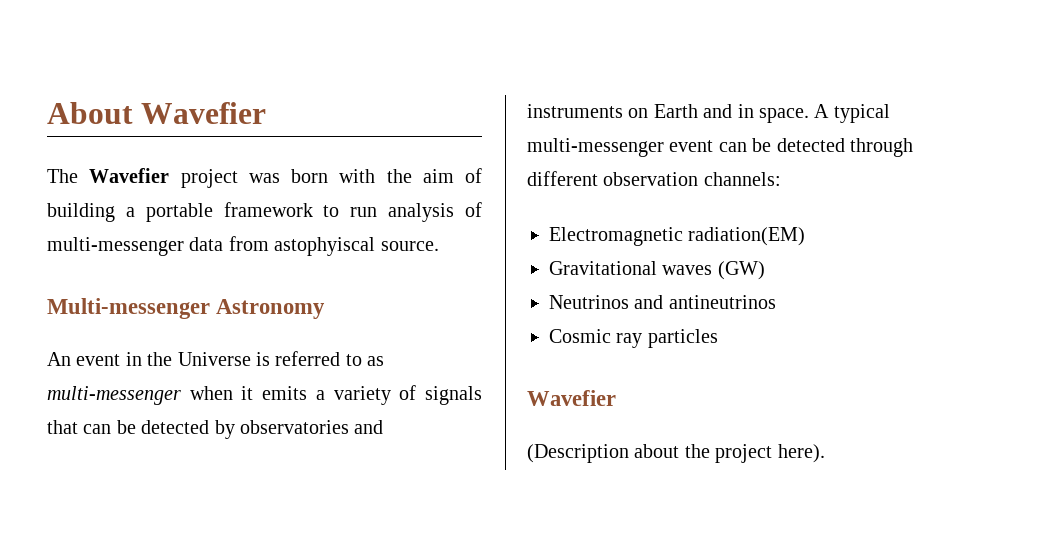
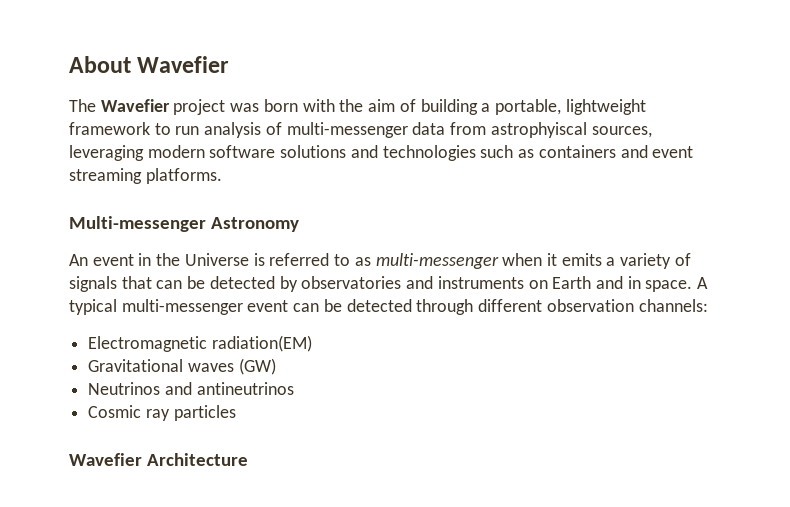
- The Wavefier project was born with the aim of building a portable framework to run analysis of multi-messenger data from astophyiscal source.
+ The Wavefier project was born with the aim of building a portable, lightweight framework to run analysis of multi-messenger data from astrophyiscal sources, leveraging modern software solutions and technologies such as containers and event streaming platforms.
  Cosmic ray particles
- Wavefier
- (Description about the project here).
+ Wavefier Architecture

